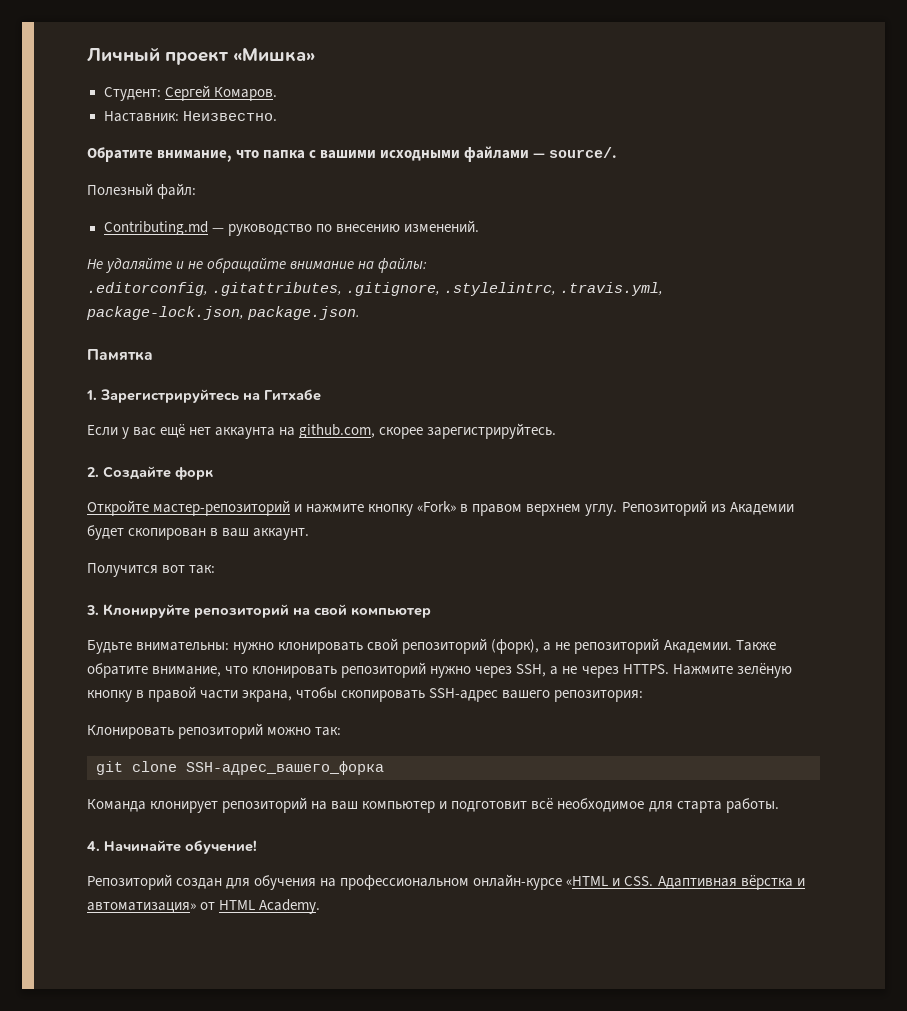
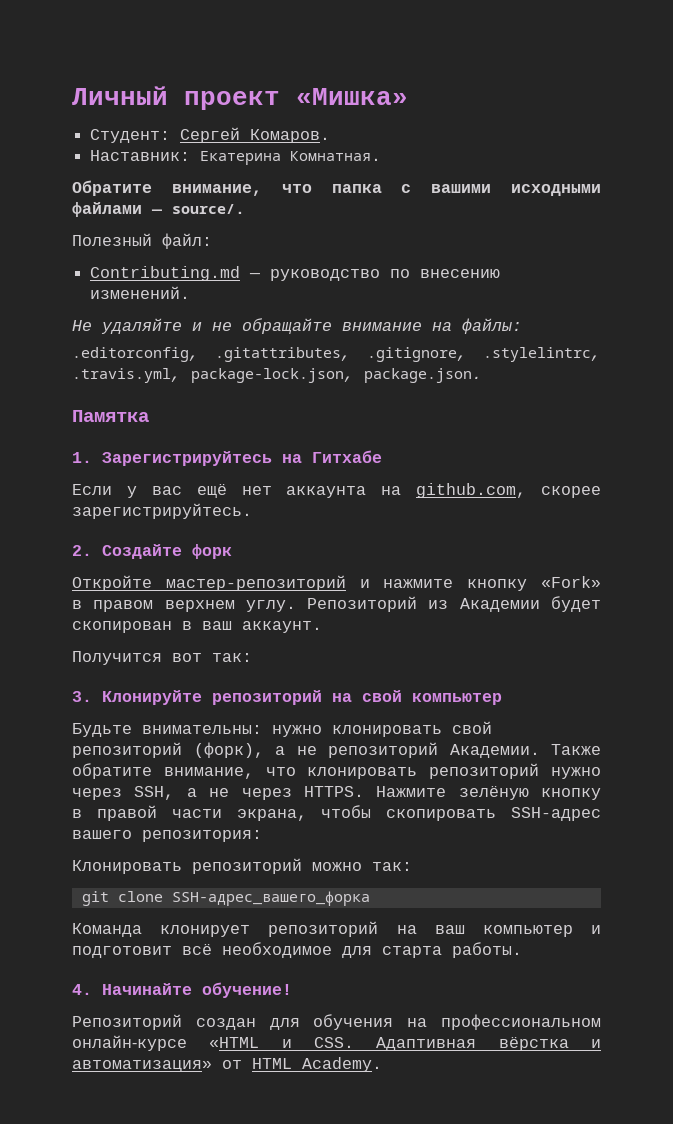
- Наставник: Неизвестно.
+ Наставник: Екатерина Комнатная.

